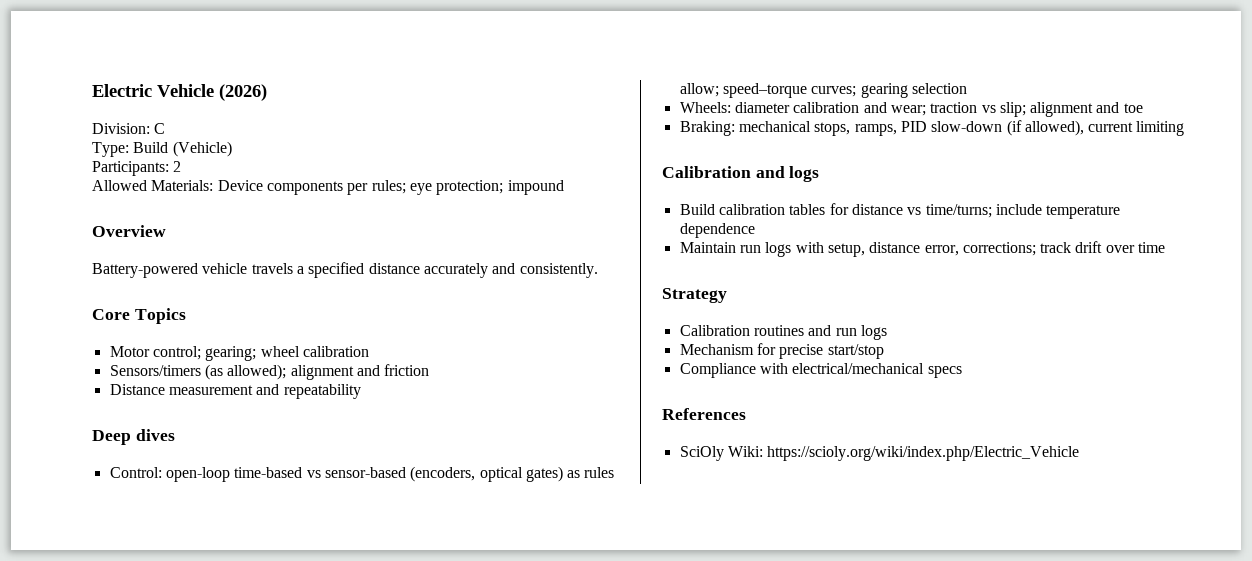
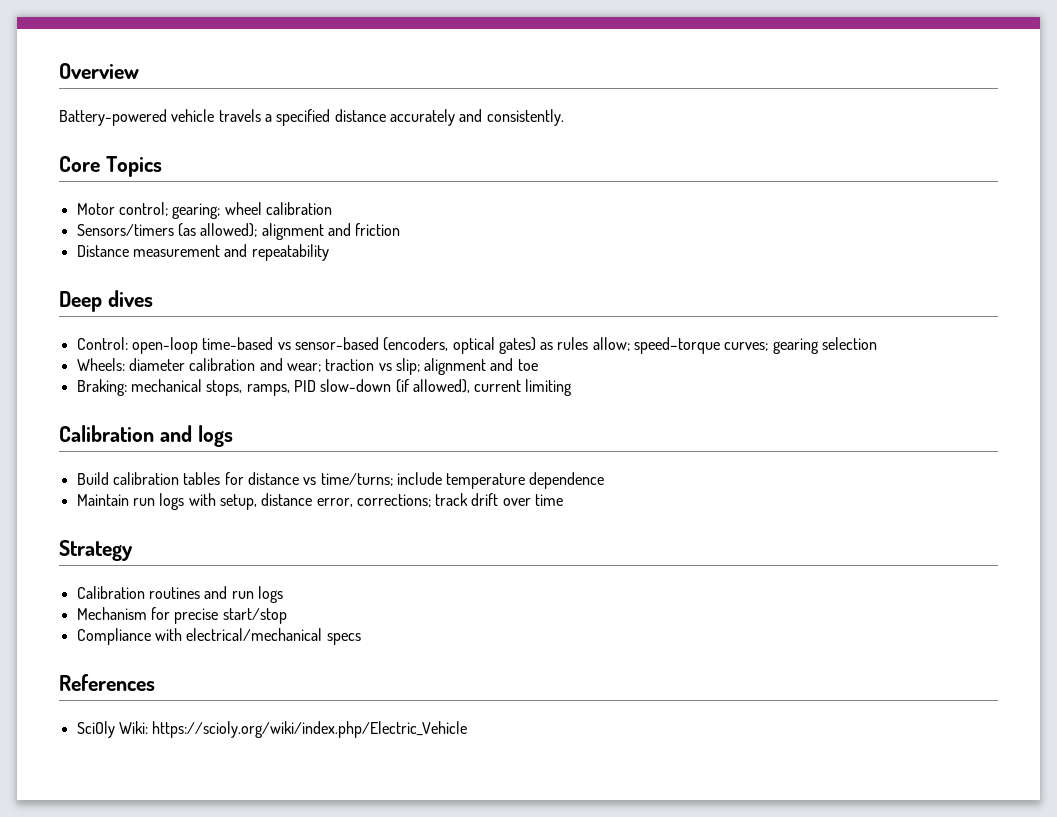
- Electric Vehicle (2026)
- Division: C
- Type: Build (Vehicle)
- Participants: 2
- Allowed Materials: Device components per rules; eye protection; impound

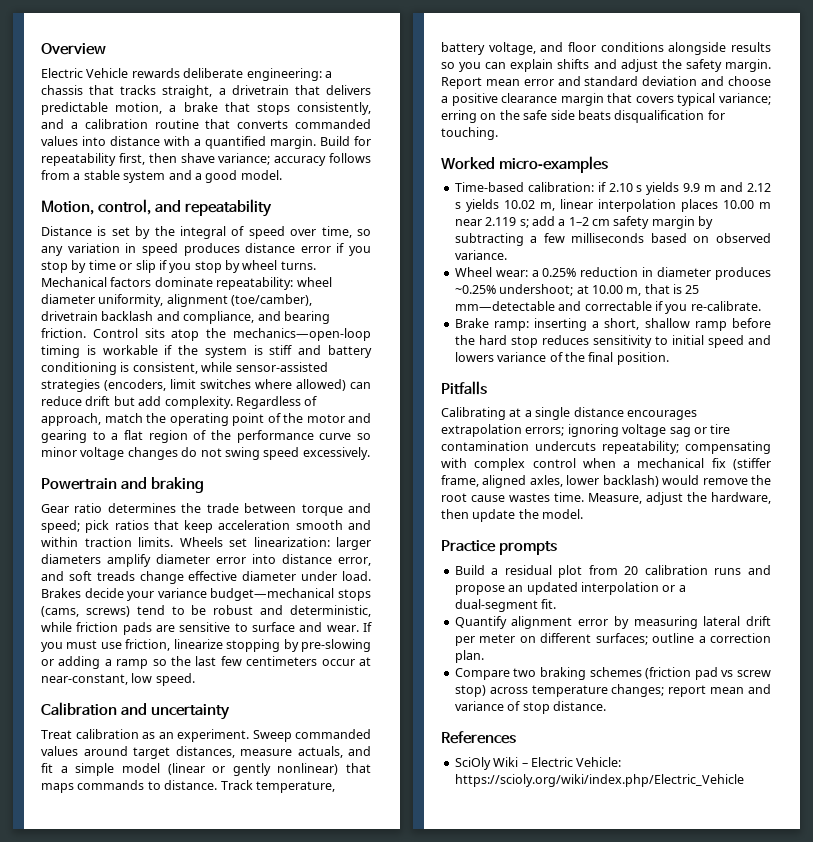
- Battery-powered vehicle travels a specified distance accurately and consistently.
- Core Topics
- Motor control; gearing; wheel calibration
- Sensors/timers (as allowed); alignment and friction
- Distance measurement and repeatability
- Deep dives
- Control: open-loop time-based vs sensor-based (encoders, optical gates) as rules allow; speed–torque curves; gearing selection
- Wheels: diameter calibration and wear; traction vs slip; alignment and toe
- Braking: mechanical stops, ramps, PID slow-down (if allowed), current limiting
- Calibration and logs
- Build calibration tables for distance vs time/turns; include temperature dependence
- Maintain run logs with setup, distance error, corrections; track drift over time
- Strategy
- Calibration routines and run logs
- Mechanism for precise start/stop
- Compliance with electrical/mechanical specs
+ Electric Vehicle rewards deliberate engineering: a chassis that tracks straight, a drivetrain that delivers predictable motion, a brake that stops consistently, and a calibration routine that converts commanded values into distance with a quantified margin. Build for repeatability first, then shave variance; accuracy follows from a stable system and a good model.
+ Motion, control, and repeatability
+ Distance is set by the integral of speed over time, so any variation in speed produces distance error if you stop by time or slip if you stop by wheel turns. Mechanical factors dominate repeatability: wheel diameter uniformity, alignment (toe/camber), drivetrain backlash and compliance, and bearing friction. Control sits atop the mechanics—open‑loop timing is workable if the system is stiff and battery conditioning is consistent, while sensor‑assisted strategies (encoders, limit switches where allowed) can reduce drift but add complexity. Regardless of approach, match the operating point of the motor and gearing to a flat region of the performance curve so minor voltage changes do not swing speed excessively.
+ Powertrain and braking
+ Gear ratio determines the trade between torque and speed; pick ratios that keep acceleration smooth and within traction limits. Wheels set linearization: larger diameters amplify diameter error into distance error, and soft treads change effective diameter under load. Brakes decide your variance budget—mechanical stops (cams, screws) tend to be robust and deterministic, while friction pads are sensitive to surface and wear. If you must use friction, linearize stopping by pre‑slowing or adding a ramp so the last few centimeters occur at near‑constant, low speed.
+ Calibration and uncertainty
+ Treat calibration as an experiment. Sweep commanded values around target distances, measure actuals, and fit a simple model (linear or gently nonlinear) that maps commands to distance. Track temperature, battery voltage, and floor conditions alongside results so you can explain shifts and adjust the safety margin. Report mean error and standard deviation and choose a positive clearance margin that covers typical variance; erring on the safe side beats disqualification for touching.
+ Worked micro‑examples
+ Time‑based calibration: if 2.10 s yields 9.9 m and 2.12 s yields 10.02 m, linear interpolation places 10.00 m near 2.119 s; add a 1–2 cm safety margin by subtracting a few milliseconds based on observed variance.
+ Wheel wear: a 0.25% reduction in diameter produces ~0.25% undershoot; at 10.00 m, that is 25 mm—detectable and correctable if you re‑calibrate.
+ Brake ramp: inserting a short, shallow ramp before the hard stop reduces sensitivity to initial speed and lowers variance of the final position.
+ Pitfalls
+ Calibrating at a single distance encourages extrapolation errors; ignoring voltage sag or tire contamination undercuts repeatability; compensating with complex control when a mechanical fix (stiffer frame, aligned axles, lower backlash) would remove the root cause wastes time. Measure, adjust the hardware, then update the model.
+ Practice prompts
+ Build a residual plot from 20 calibration runs and propose an updated interpolation or a dual‑segment fit.
+ Quantify alignment error by measuring lateral drift per meter on different surfaces; outline a correction plan.
+ Compare two braking schemes (friction pad vs screw stop) across temperature changes; report mean and variance of stop distance.
  References
- SciOly Wiki: https://scioly.org/wiki/index.php/Electric_Vehicle
+ SciOly Wiki – Electric Vehicle: https://scioly.org/wiki/index.php/Electric_Vehicle

